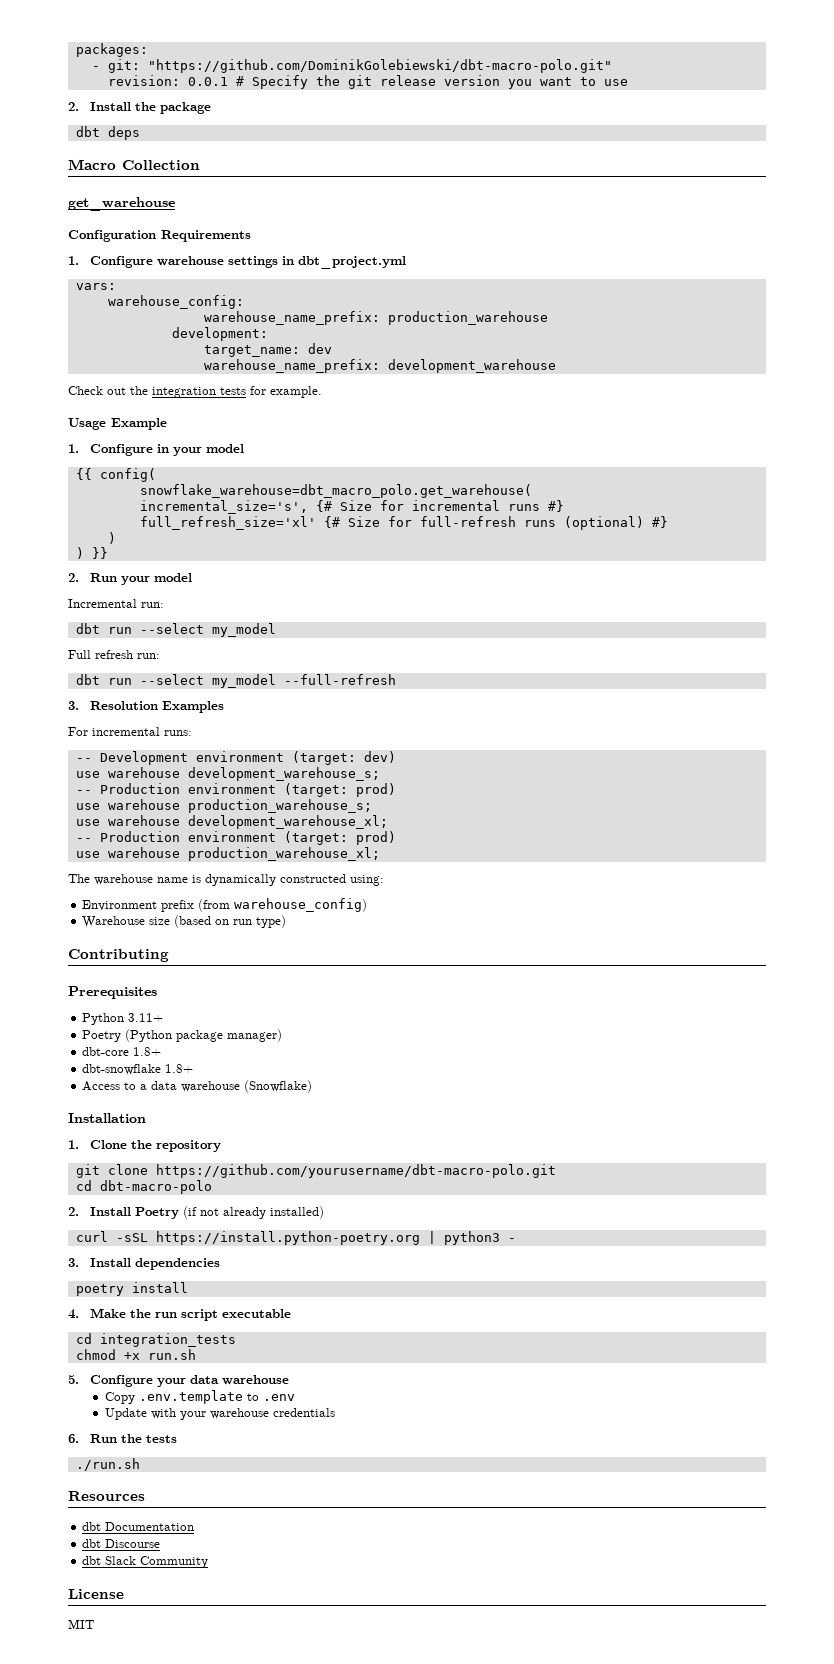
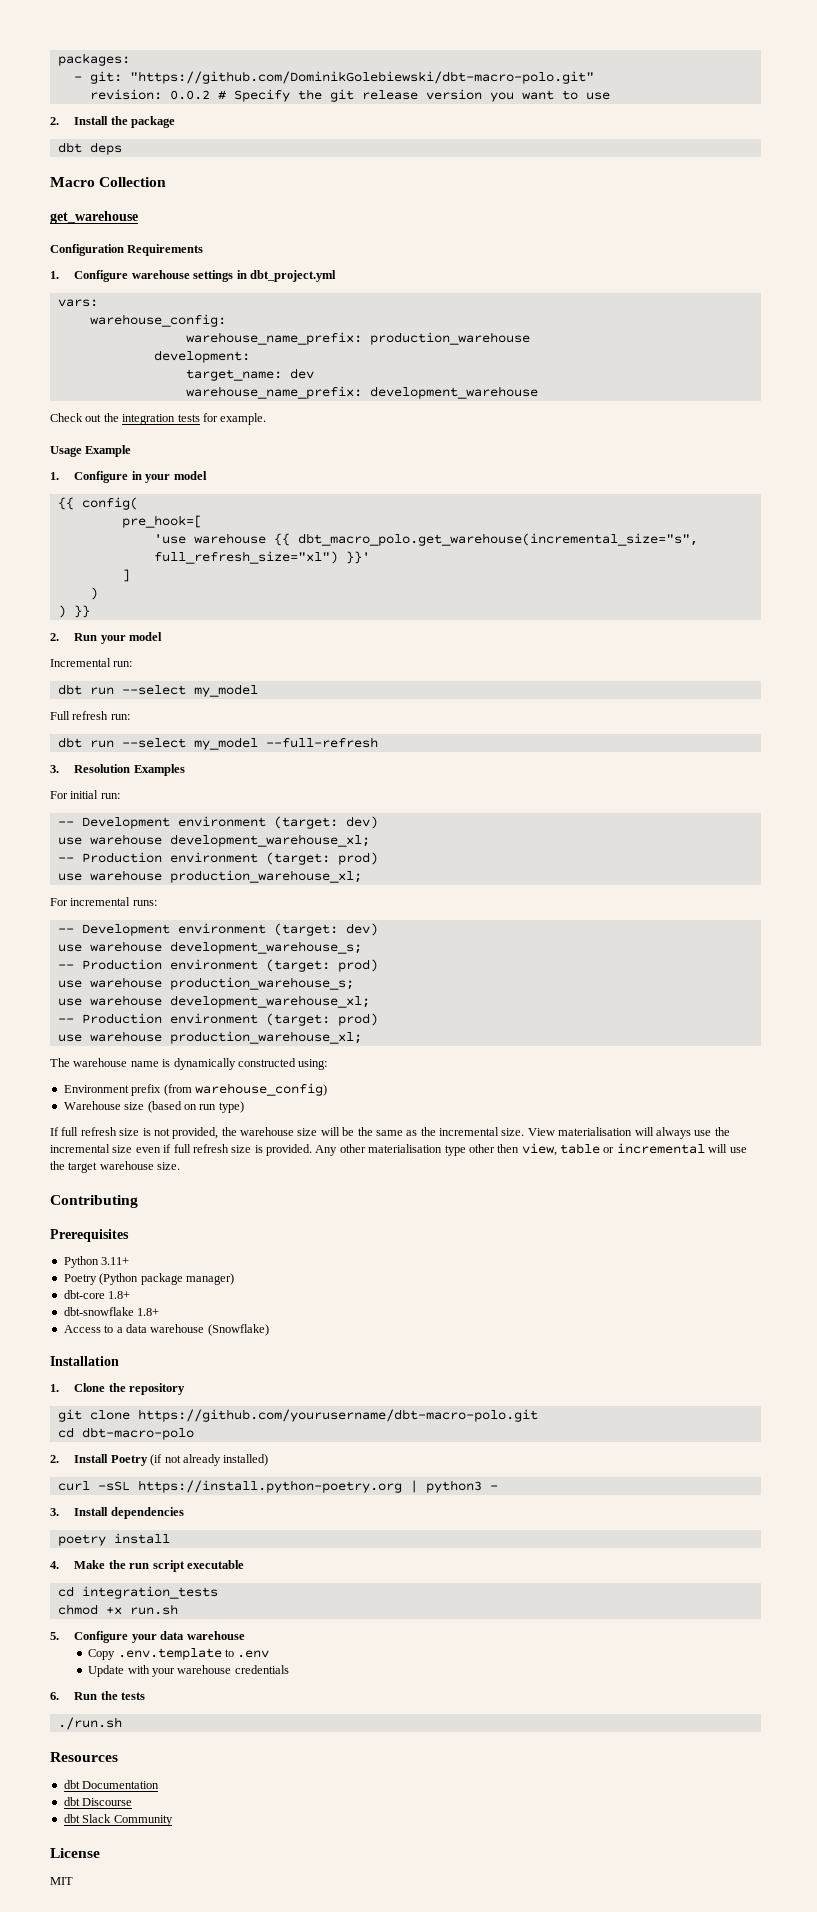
- revision: 0.0.1 # Specify the git release version you want to use
+ revision: 0.0.2 # Specify the git release version you want to use
- snowflake_warehouse=dbt_macro_polo.get_warehouse(
- incremental_size='s', {# Size for incremental runs #}
- full_refresh_size='xl' {# Size for full-refresh runs (optional) #}
+ pre_hook=[
+ 'use warehouse {{ dbt_macro_polo.get_warehouse(incremental_size="s", full_refresh_size="xl") }}'
+ ]
+ For initial run:
+ -- Development environment (target: dev)
+ use warehouse development_warehouse_xl;
+ -- Production environment (target: prod)
+ use warehouse production_warehouse_xl;
+ If full refresh size is not provided, the warehouse size will be the same as the incremental size. View materialisation will always use the incremental size even if full refresh size is provided. Any other materialisation type other then view, table or incremental will use the target warehouse size.

